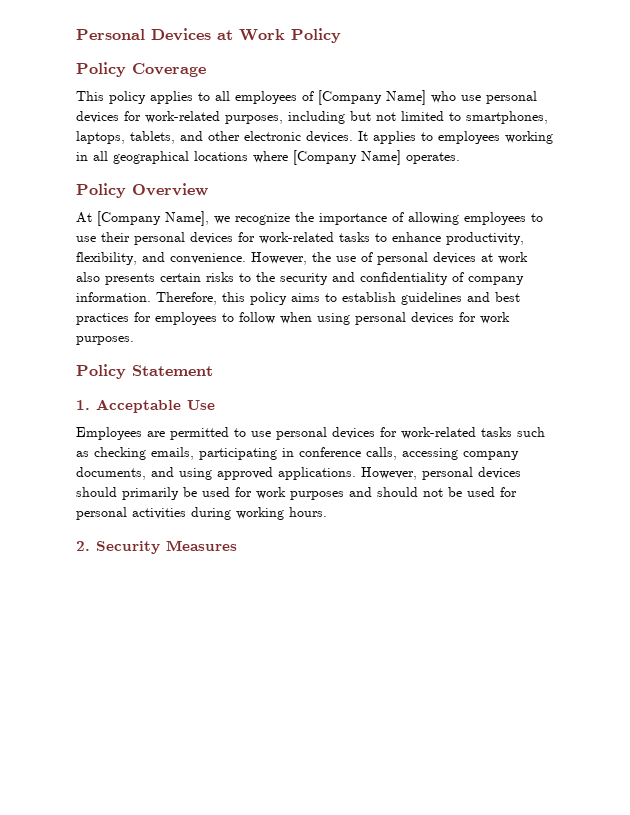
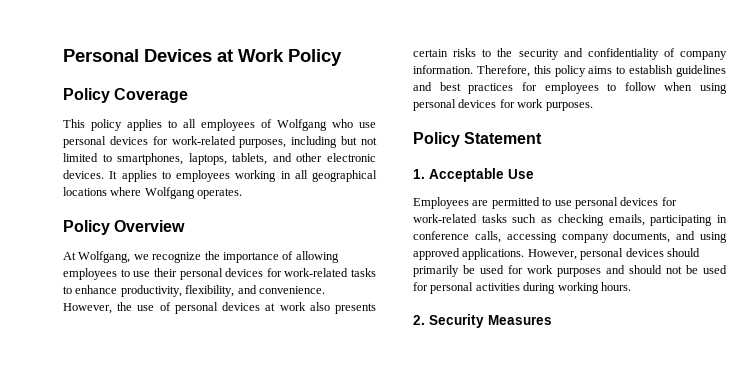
- This policy applies to all employees of [Company Name] who use personal devices for work-related purposes, including but not limited to smartphones, laptops, tablets, and other electronic devices.
+ This policy applies to all employees of Wolfgang who use personal devices for work-related purposes, including but not limited to smartphones, laptops, tablets, and other electronic devices.
- It applies to employees working in all geographical locations where [Company Name] operates.
+ It applies to employees working in all geographical locations where Wolfgang operates.
- At [Company Name], we recognize the importance of allowing employees to use their personal devices for work-related tasks to enhance productivity, flexibility, and convenience.
+ At Wolfgang, we recognize the importance of allowing employees to use their personal devices for work-related tasks to enhance productivity, flexibility, and convenience.

